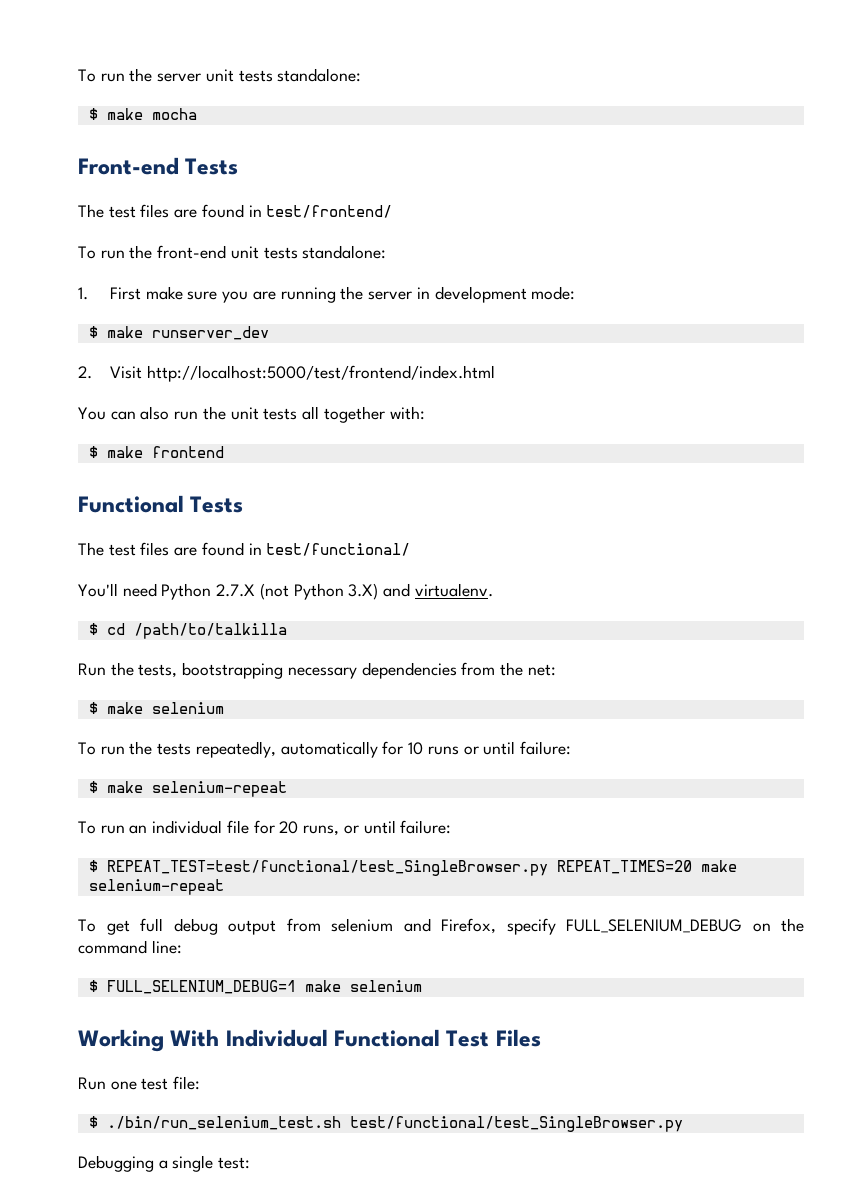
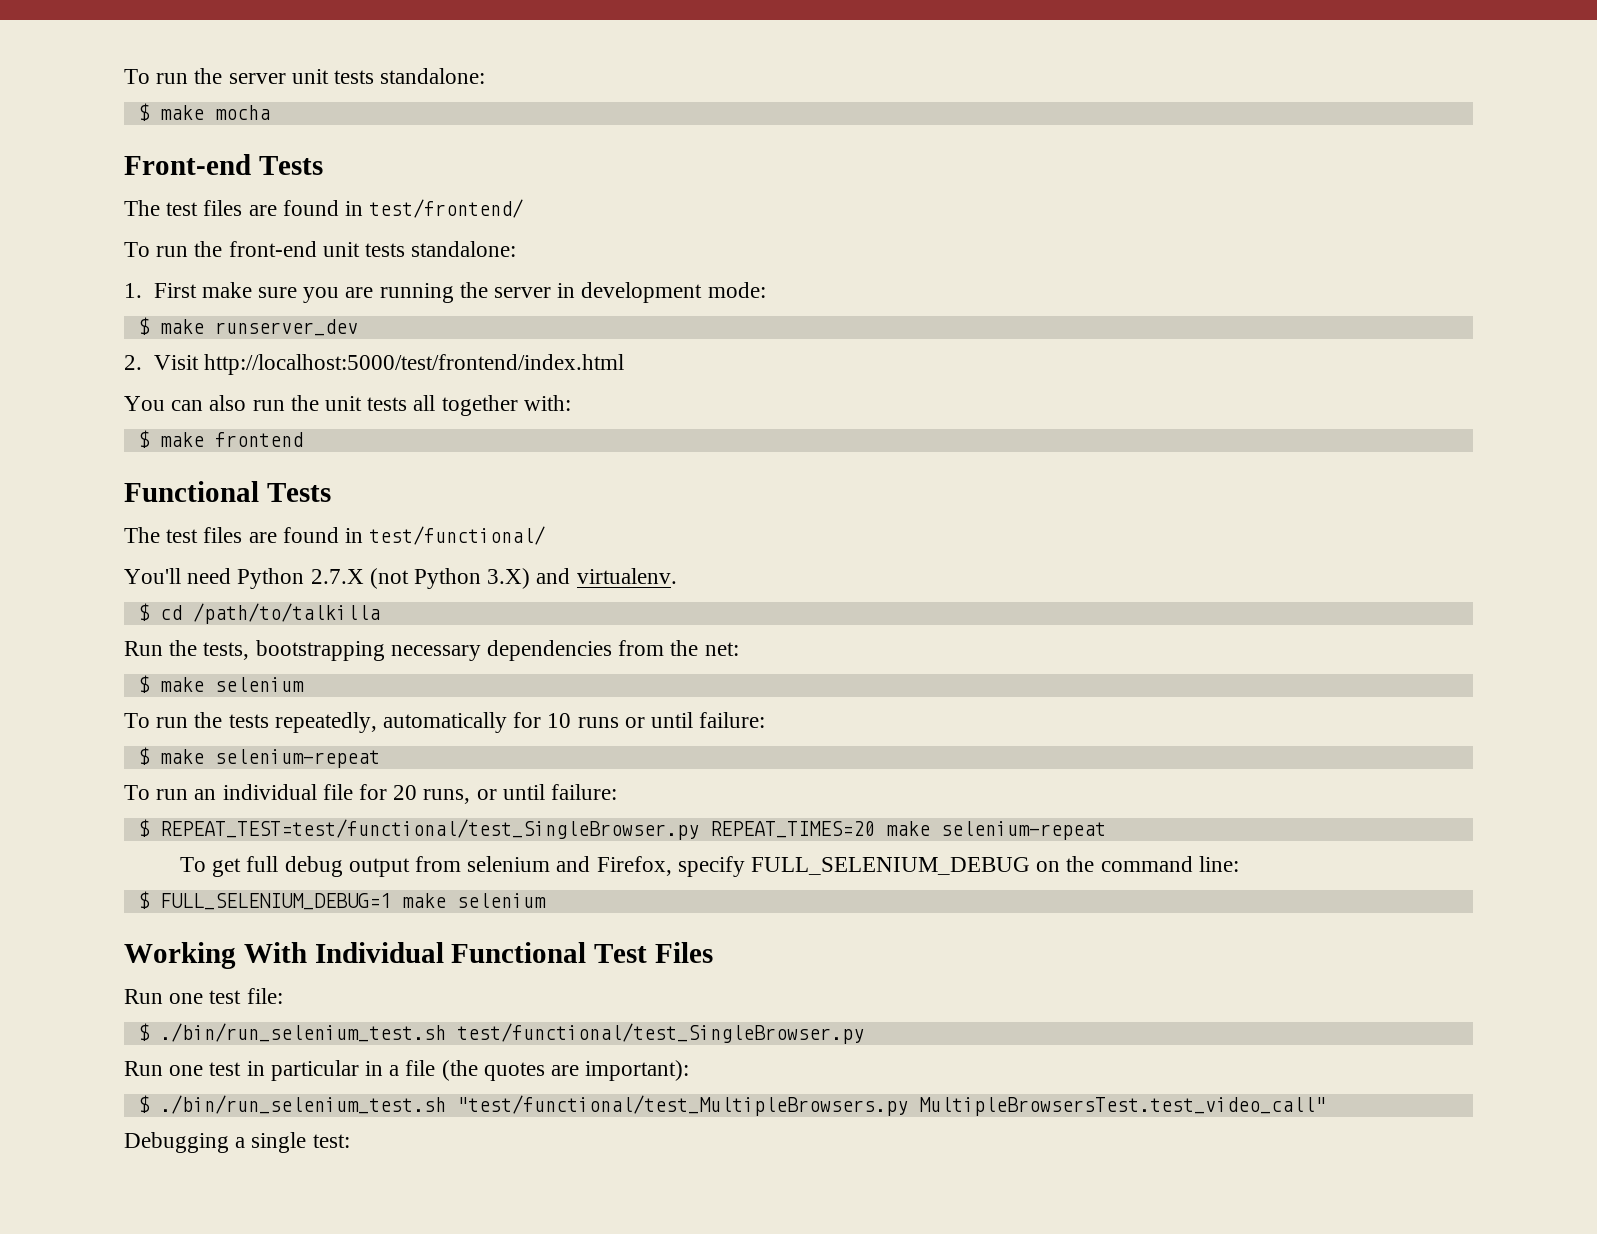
+ Run one test in particular in a file (the quotes are important):
+ $ ./bin/run_selenium_test.sh "test/functional/test_MultipleBrowsers.py MultipleBrowsersTest.test_video_call"

